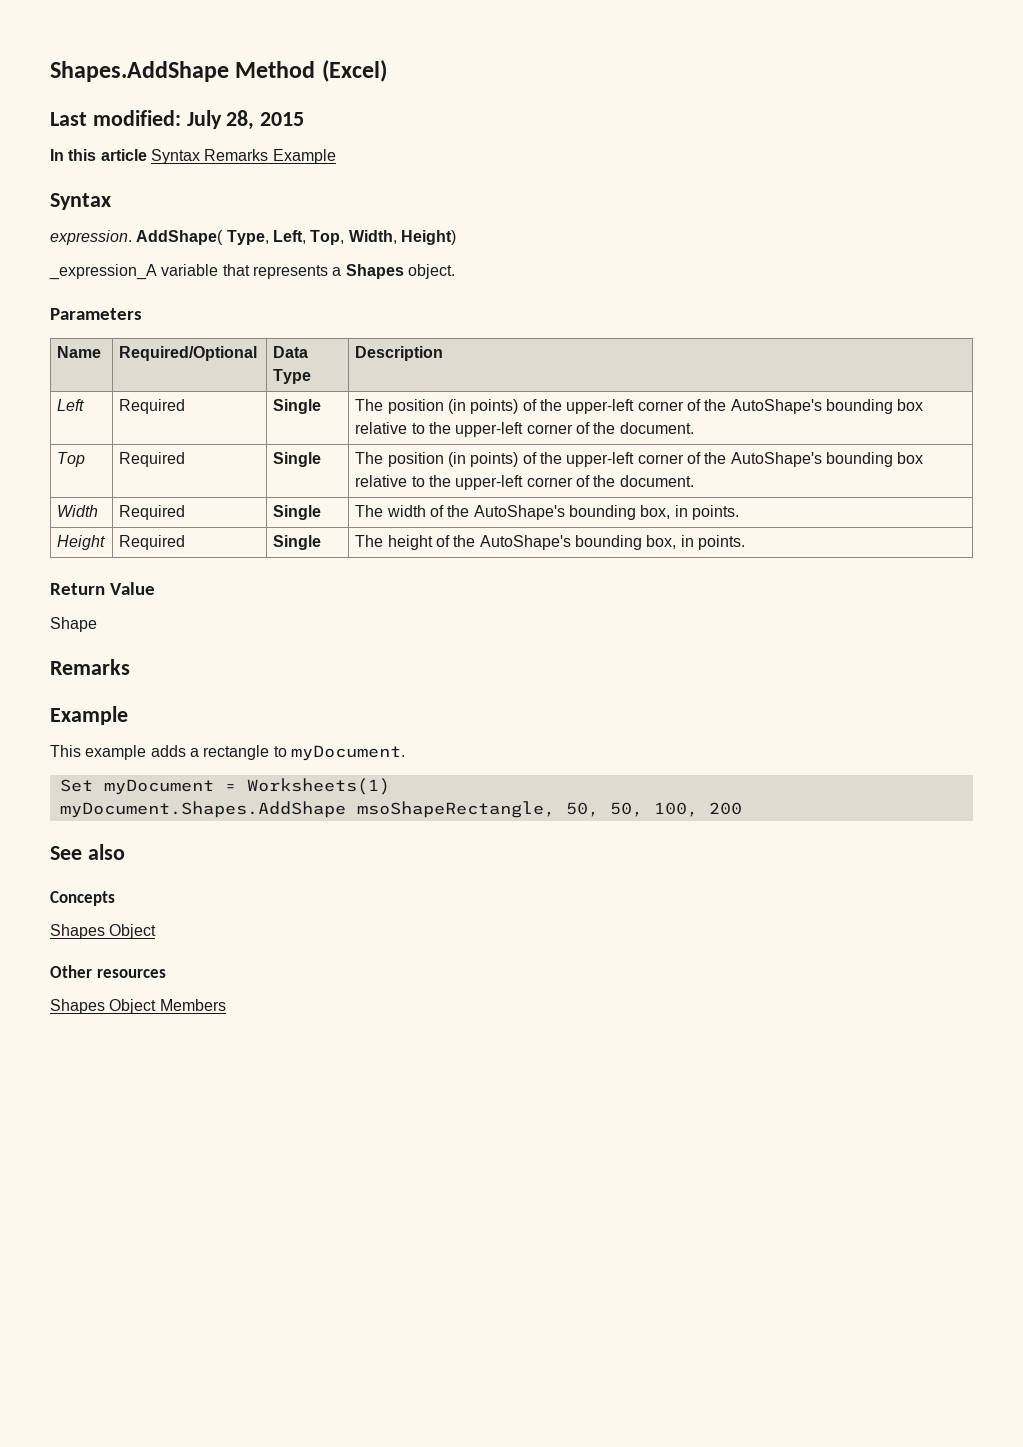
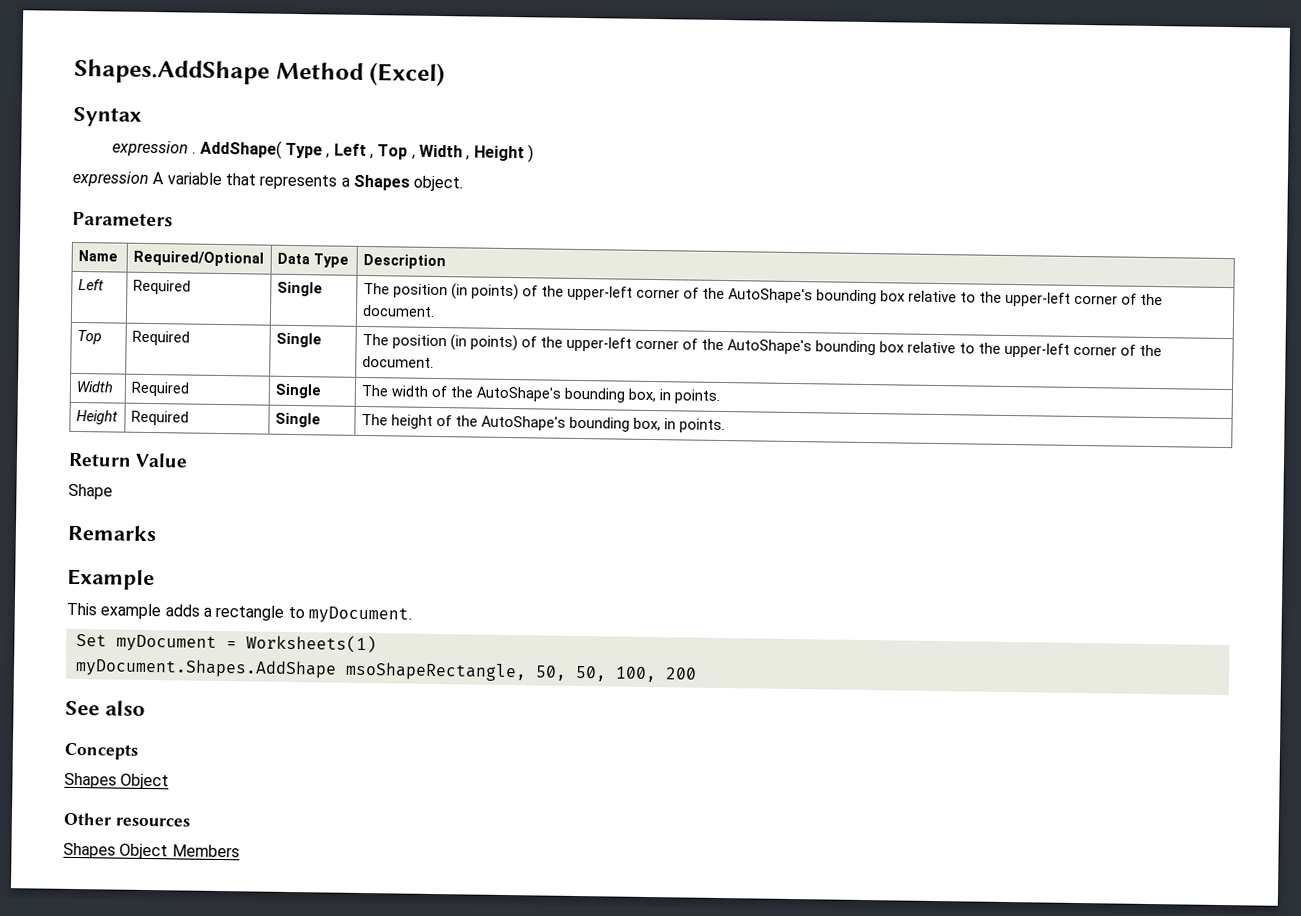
- Last modified: July 28, 2015
- In this article Syntax Remarks Example
  Syntax
- expression. AddShape( Type, Left, Top, Width, Height)
- _expression_A variable that represents a Shapes object.
+ expression . AddShape( Type , Left , Top , Width , Height )
+ expression A variable that represents a Shapes object.

